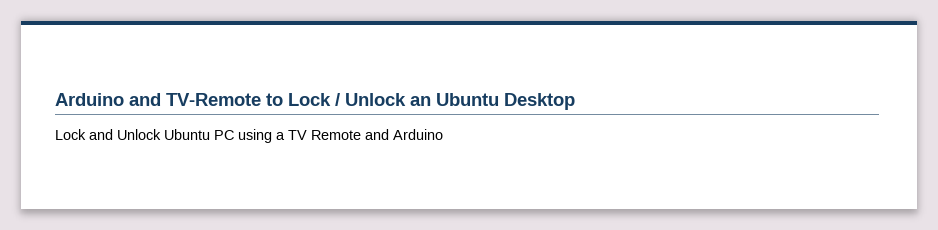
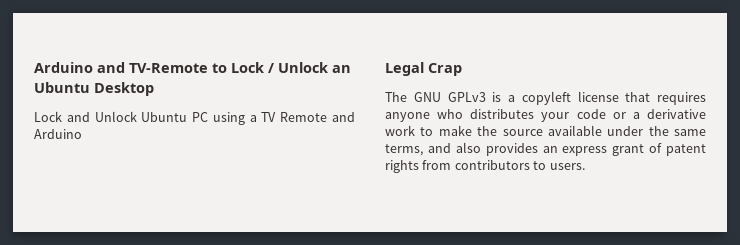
+ Legal Crap
+ The GNU GPLv3 is a copyleft license that requires anyone who distributes your code or a derivative work to make the source available under the same terms, and also provides an express grant of patent rights from contributors to users.

